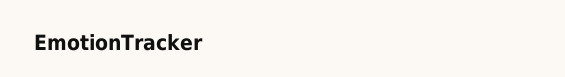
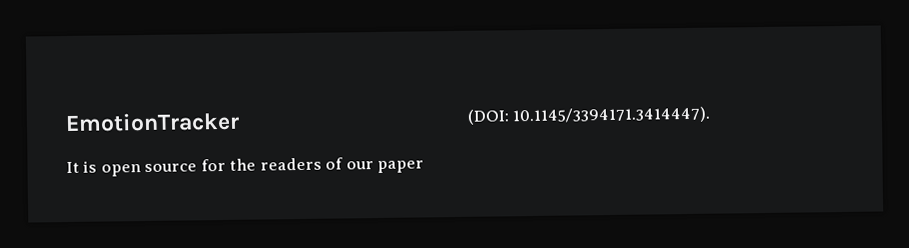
+ It is open source for the readers of our paper (DOI: 10.1145/3394171.3414447).

